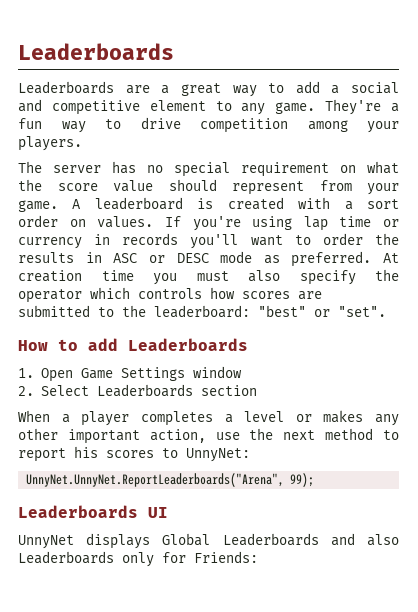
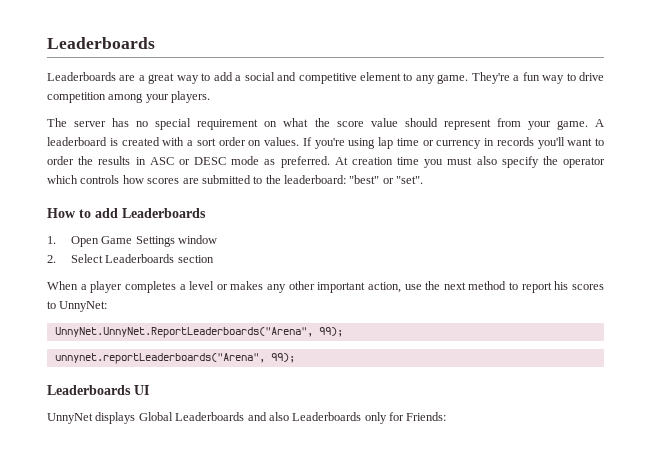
+ unnynet.reportLeaderboards("Arena", 99);

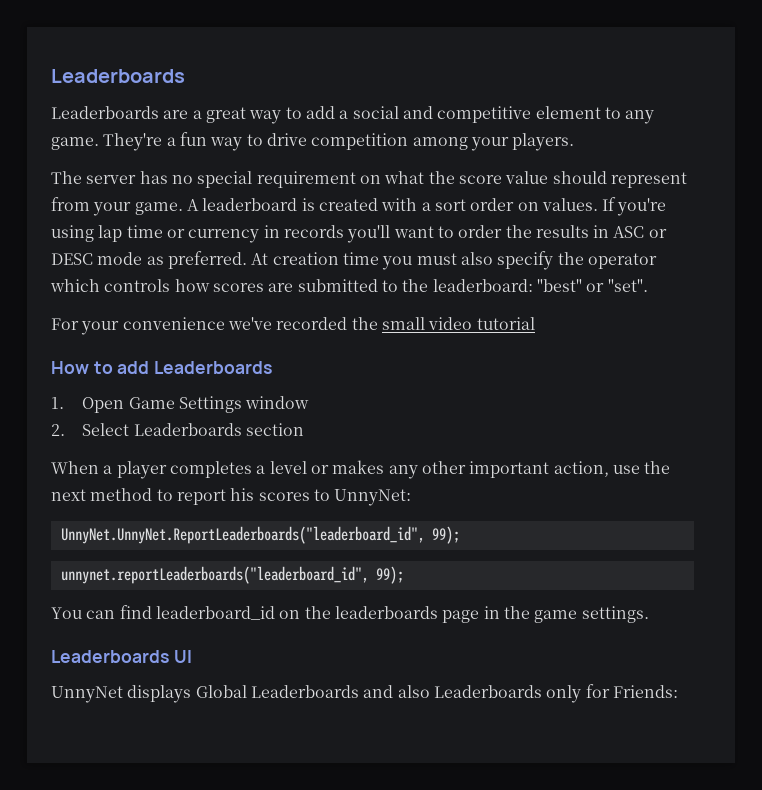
+ For your convenience we've recorded the small video tutorial
- UnnyNet.UnnyNet.ReportLeaderboards("Arena", 99);
- unnynet.reportLeaderboards("Arena", 99);
+ UnnyNet.UnnyNet.ReportLeaderboards("leaderboard_id", 99);
+ unnynet.reportLeaderboards("leaderboard_id", 99);
+ You can find leaderboard_id on the leaderboards page in the game settings.

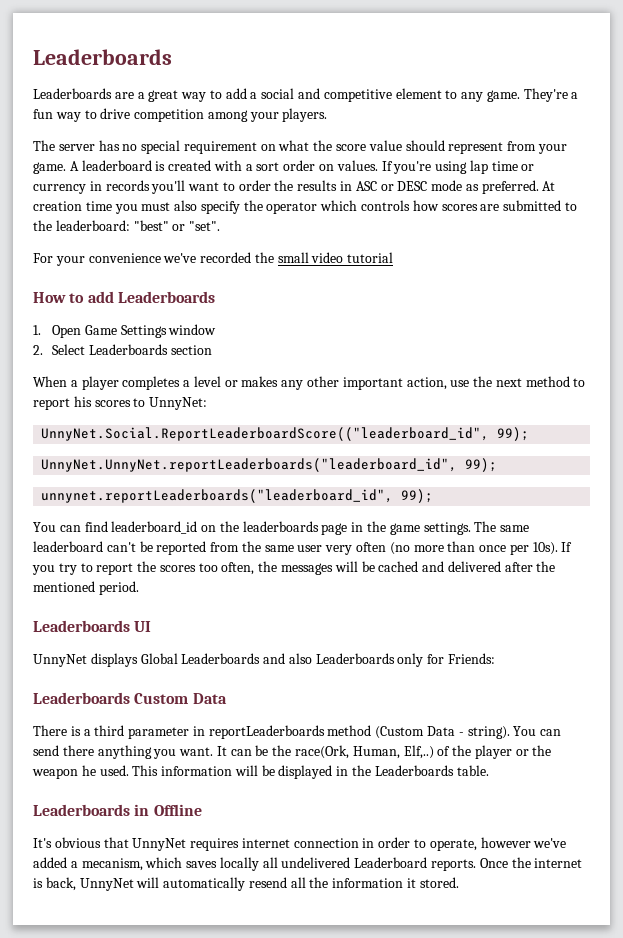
- UnnyNet.UnnyNet.ReportLeaderboards("leaderboard_id", 99);
+ UnnyNet.Social.ReportLeaderboardScore(("leaderboard_id", 99);
+ UnnyNet.UnnyNet.reportLeaderboards("leaderboard_id", 99);
+ The same leaderboard can't be reported from the same user very often (no more than once per 10s). If you try to report the scores too often, the messages will be cached and delivered after the mentioned period.
+ Leaderboards Custom Data
+ There is a third parameter in reportLeaderboards method (Custom Data - string). You can send there anything you want. It can be the race(Ork, Human, Elf,..) of the player or the weapon he used. This information will be displayed in the Leaderboards table.
+ Leaderboards in Offline
+ It's obvious that UnnyNet requires internet connection in order to operate, however we've added a mecanism, which saves locally all undelivered Leaderboard reports. Once the internet is back, UnnyNet will automatically resend all the information it stored.

